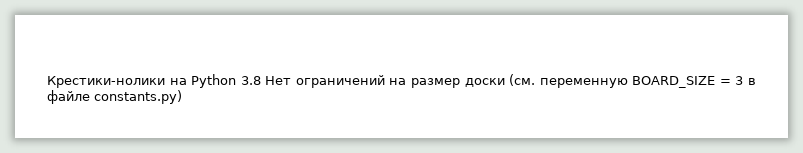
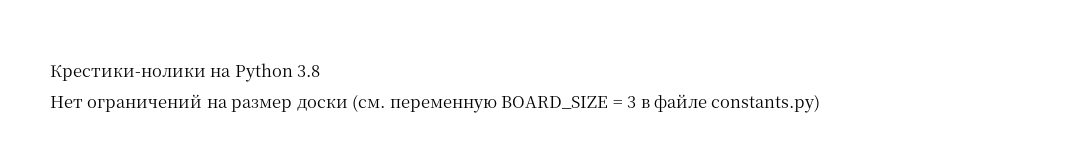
- Крестики-нолики на Python 3.8 Нет ограничений на размер доски (см. переменную BOARD_SIZE = 3 в файле constants.py)
+ Крестики-нолики на Python 3.8
+ Нет ограничений на размер доски (см. переменную BOARD_SIZE = 3 в файле constants.py)

